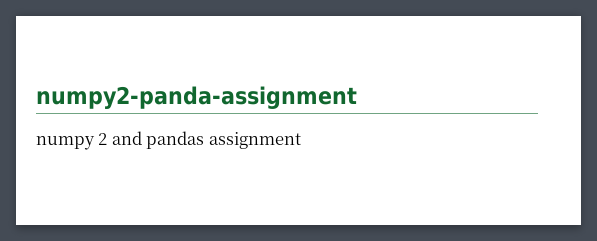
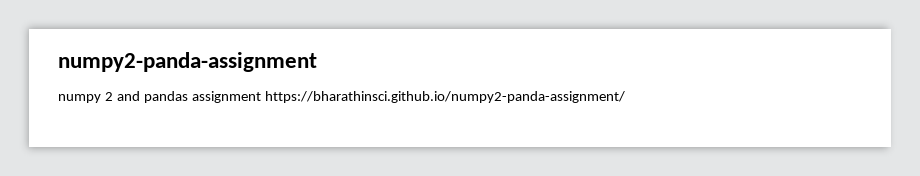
- numpy 2 and pandas assignment
+ numpy 2 and pandas assignment https://bharathinsci.github.io/numpy2-panda-assignment/

